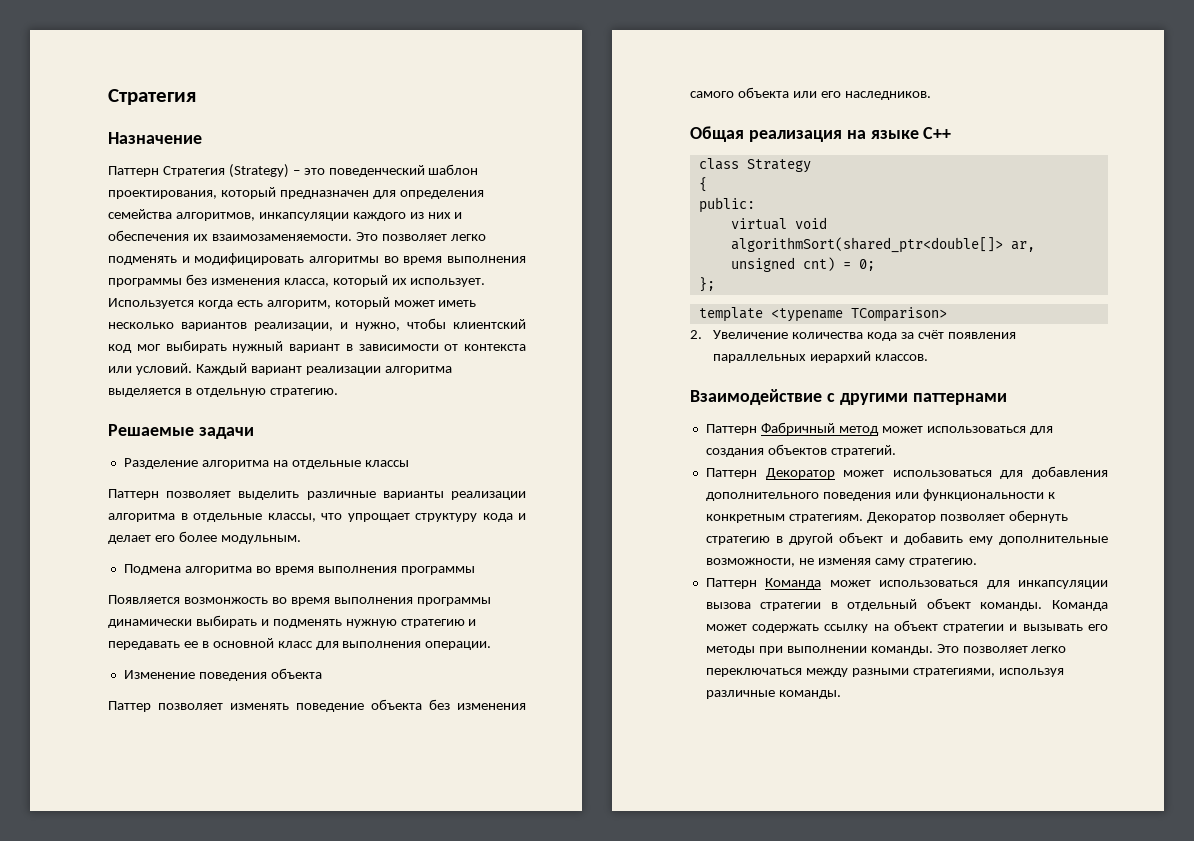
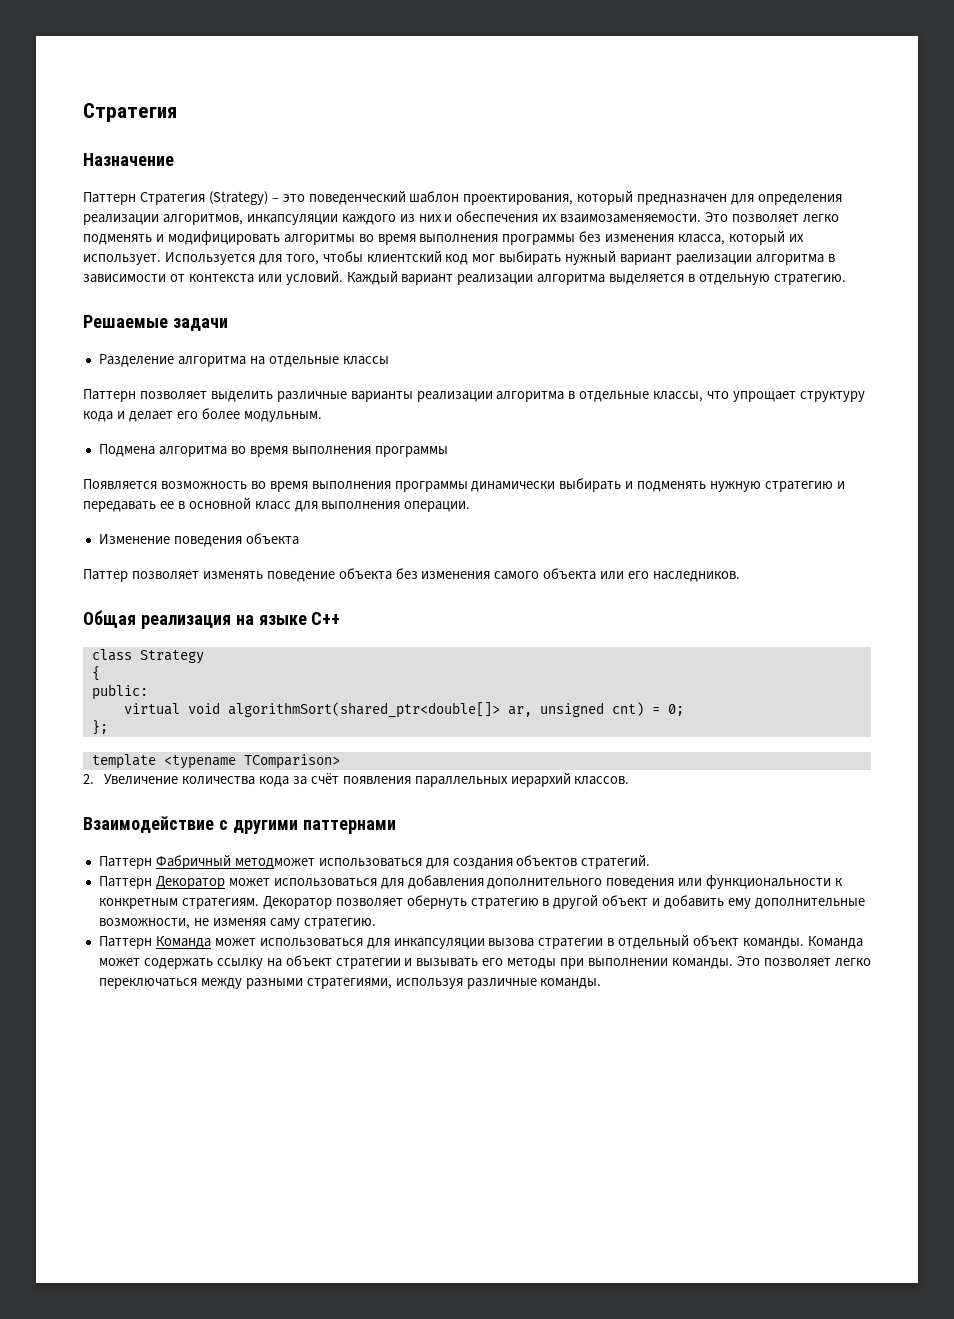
- Паттерн Стратегия (Strategy) – это поведенческий шаблон проектирования, который предназначен для определения семейства алгоритмов, инкапсуляции каждого из них и обеспечения их взаимозаменяемости.
+ Паттерн Стратегия (Strategy) – это поведенческий шаблон проектирования, который предназначен для определения реализации алгоритмов, инкапсуляции каждого из них и обеспечения их взаимозаменяемости.
- Используется когда есть алгоритм, который может иметь несколько вариантов реализации, и нужно, чтобы клиентский код мог выбирать нужный вариант в зависимости от контекста или условий.
+ Используется для того, чтобы клиентский код мог выбирать нужный вариант раелизации алгоритма в зависимости от контекста или условий.
- Появляется возмонжость во время выполнения программы динамически выбирать и подменять нужную стратегию и передавать ее в основной класс для выполнения операции.
+ Появляется возможность во время выполнения программы динамически выбирать и подменять нужную стратегию и передавать ее в основной класс для выполнения операции.
- Паттерн Фабричный метод может использоваться для создания объектов стратегий.
+ Паттерн Фабричный методможет использоваться для создания объектов стратегий.

